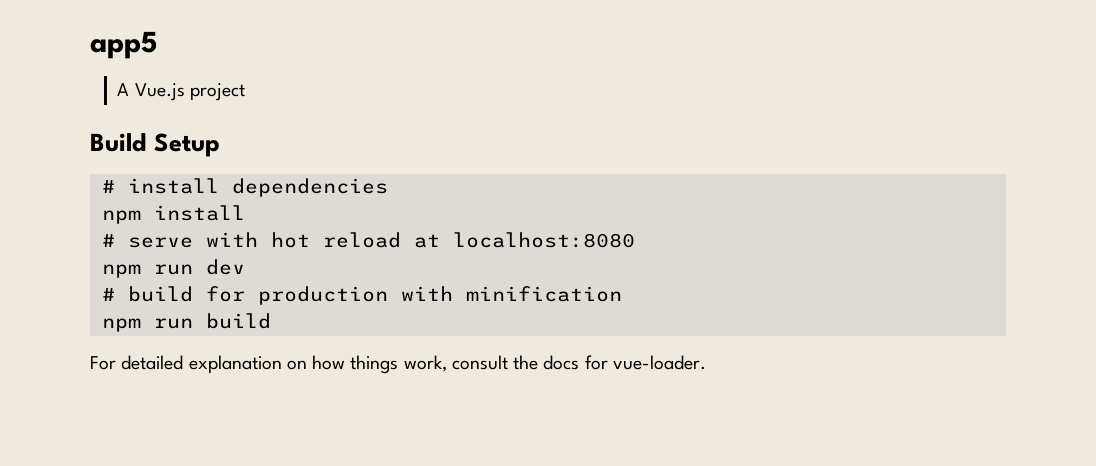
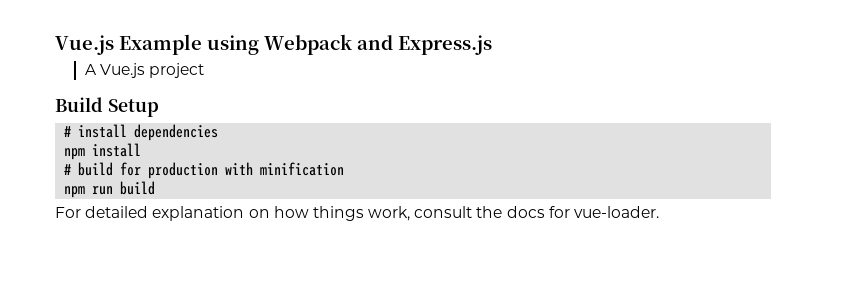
- app5
+ Vue.js Example using Webpack and Express.js
- # serve with hot reload at localhost:8080
- npm run dev

